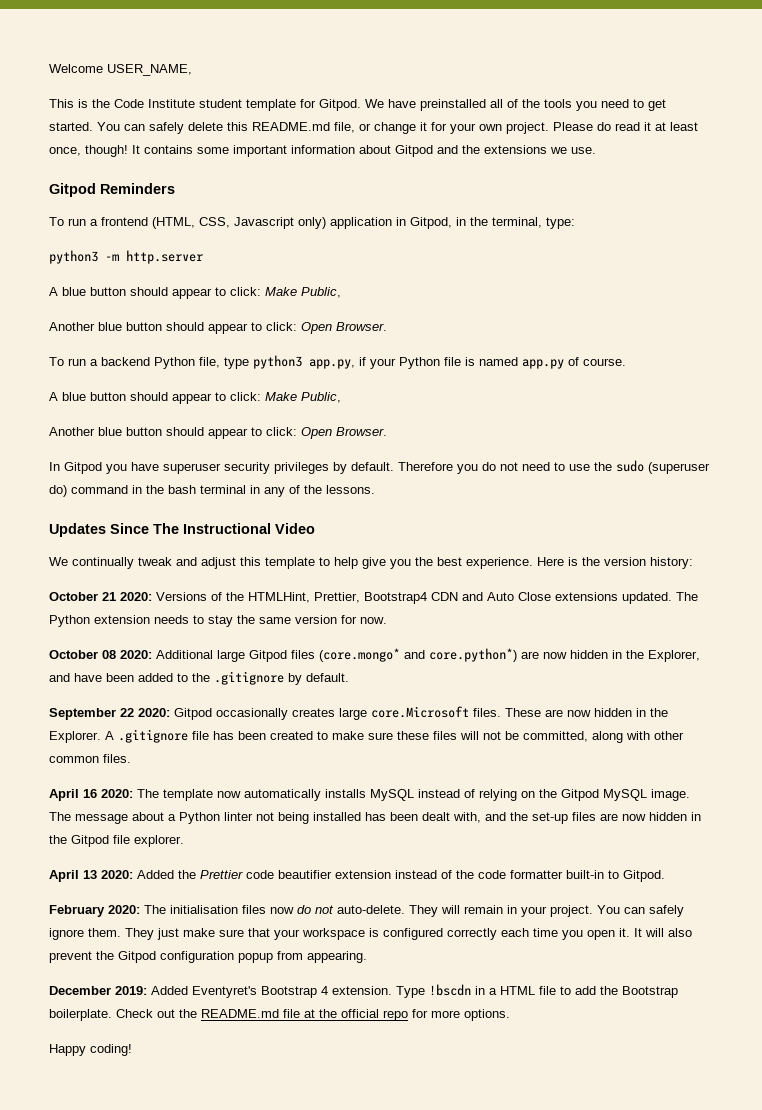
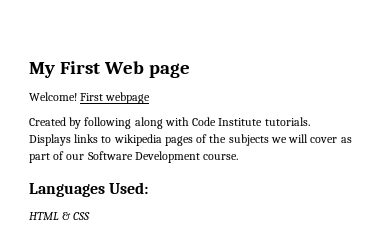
- Welcome USER_NAME,
- This is the Code Institute student template for Gitpod. We have preinstalled all of the tools you need to get started. You can safely delete this README.md file, or change it for your own project. Please do read it at least once, though! It contains some important information about Gitpod and the extensions we use.
- Gitpod Reminders
- To run a frontend (HTML, CSS, Javascript only) application in Gitpod, in the terminal, type:
- python3 -m http.server
- A blue button should appear to click: Make Public,
- Another blue button should appear to click: Open Browser.
- To run a backend Python file, type python3 app.py, if your Python file is named app.py of course.
- A blue button should appear to click: Make Public,
- Another blue button should appear to click: Open Browser.
- In Gitpod you have superuser security privileges by default. Therefore you do not need to use the sudo (superuser do) command in the bash terminal in any of the lessons.
- Updates Since The Instructional Video
- We continually tweak and adjust this template to help give you the best experience. Here is the version history:
- October 21 2020: Versions of the HTMLHint, Prettier, Bootstrap4 CDN and Auto Close extensions updated. The Python extension needs to stay the same version for now.
- October 08 2020: Additional large Gitpod files (core.mongo* and core.python*) are now hidden in the Explorer, and have been added to the .gitignore by default.
- September 22 2020: Gitpod occasionally creates large core.Microsoft files. These are now hidden in the Explorer. A .gitignore file has been created to make sure these files will not be committed, along with other common files.
- April 16 2020: The template now automatically installs MySQL instead of relying on the Gitpod MySQL image. The message about a Python linter not being installed has been dealt with, and the set-up files are now hidden in the Gitpod file explorer.
- April 13 2020: Added the Prettier code beautifier extension instead of the code formatter built-in to Gitpod.
- February 2020: The initialisation files now do not auto-delete. They will remain in your project. You can safely ignore them. They just make sure that your workspace is configured correctly each time you open it. It will also prevent the Gitpod configuration popup from appearing.
- December 2019: Added Eventyret's Bootstrap 4 extension. Type !bscdn in a HTML file to add the Bootstrap boilerplate. Check out the README.md file at the official repo for more options.
- Happy coding!
+ My First Web page
+ Welcome! First webpage
+ Created by following along with Code Institute tutorials. Displays links to wikipedia pages of the subjects we will cover as part of our Software Development course.
+ Languages Used:
+ HTML & CSS

